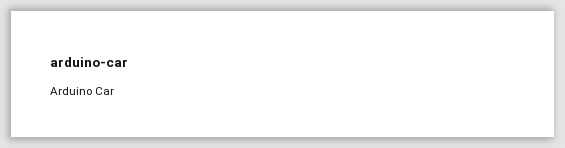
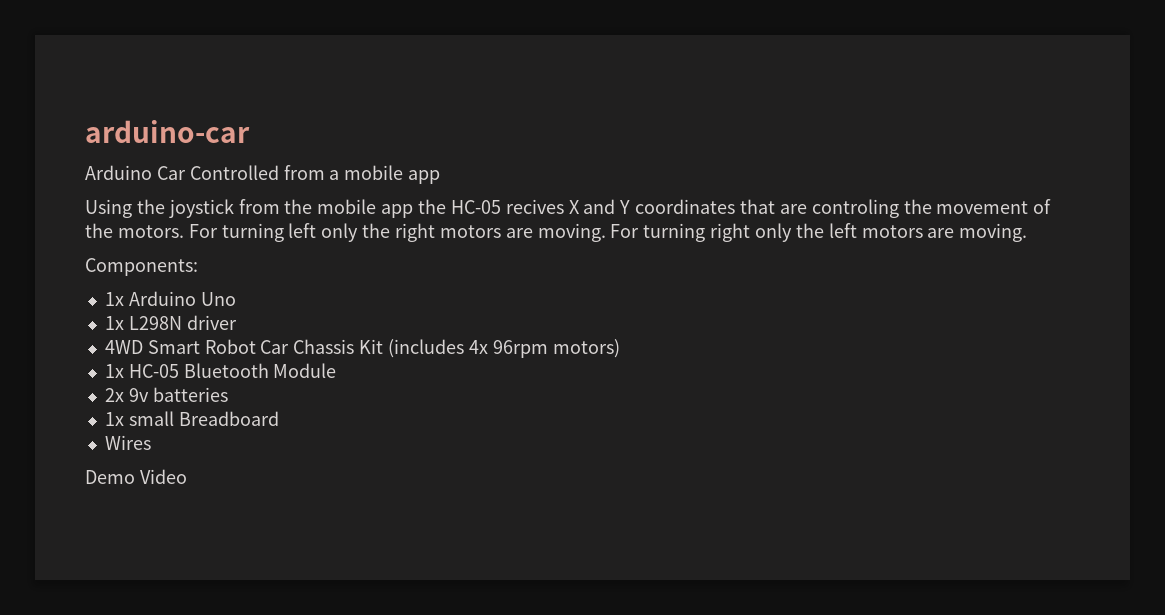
- Arduino Car
+ Arduino Car Controlled from a mobile app
+ Using the joystick from the mobile app the HC-05 recives X and Y coordinates that are controling the movement of the motors. For turning left only the right motors are moving. For turning right only the left motors are moving.
+ Components:
+ 1x Arduino Uno
+ 1x L298N driver
+ 4WD Smart Robot Car Chassis Kit (includes 4x 96rpm motors)
+ 1x HC-05 Bluetooth Module
+ 2x 9v batteries
+ 1x small Breadboard
+ Wires
+ Demo Video

